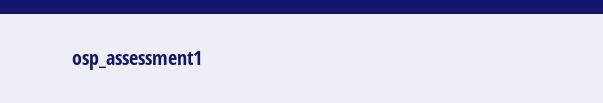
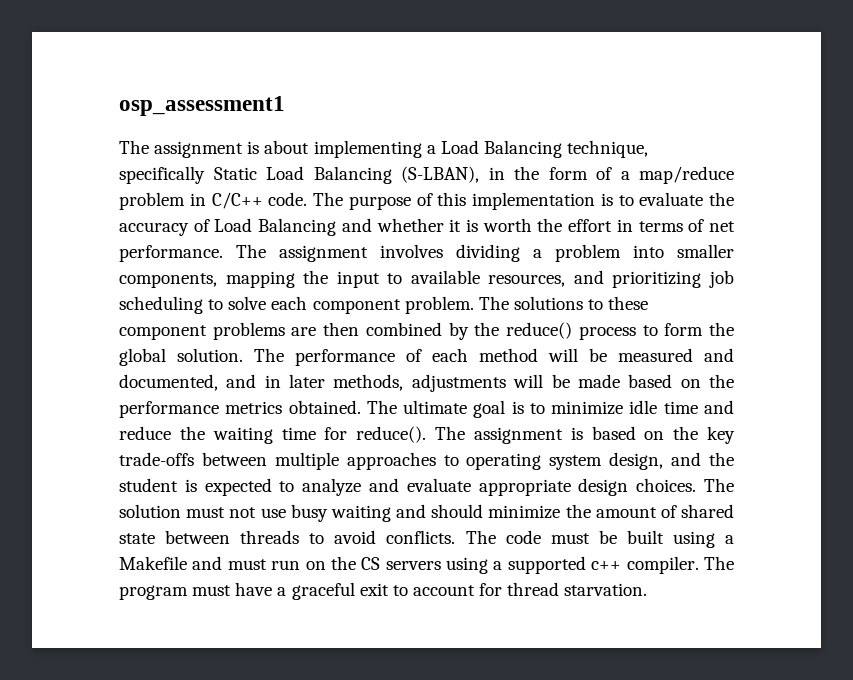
+ The assignment is about implementing a Load Balancing technique, specifically Static Load Balancing (S-LBAN), in the form of a map/reduce problem in C/C++ code. The purpose of this implementation is to evaluate the accuracy of Load Balancing and whether it is worth the effort in terms of net performance. The assignment involves dividing a problem into smaller components, mapping the input to available resources, and prioritizing job scheduling to solve each component problem. The solutions to these component problems are then combined by the reduce() process to form the global solution. The performance of each method will be measured and documented, and in later methods, adjustments will be made based on the performance metrics obtained. The ultimate goal is to minimize idle time and reduce the waiting time for reduce(). The assignment is based on the key trade-offs between multiple approaches to operating system design, and the student is expected to analyze and evaluate appropriate design choices. The solution must not use busy waiting and should minimize the amount of shared state between threads to avoid conflicts. The code must be built using a Makefile and must run on the CS servers using a supported c++ compiler. The program must have a graceful exit to account for thread starvation.

